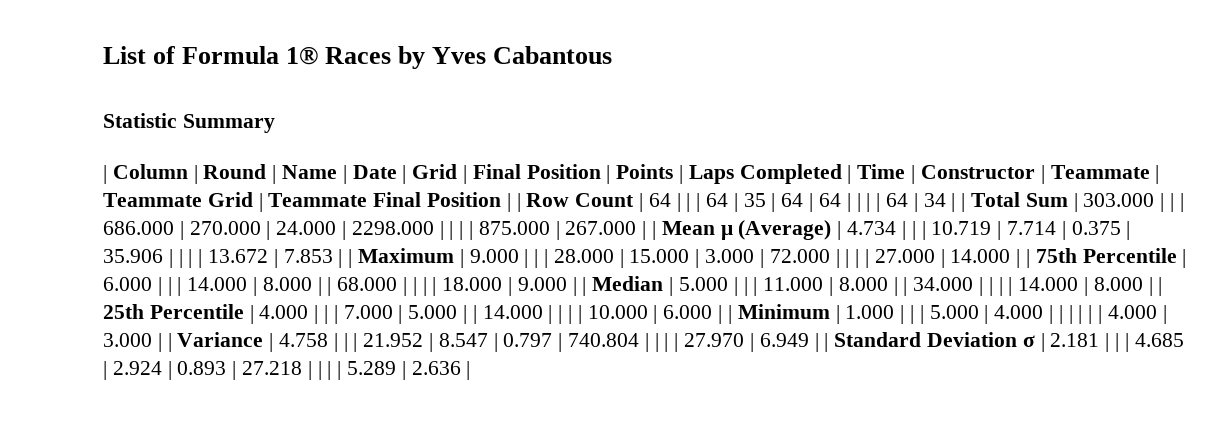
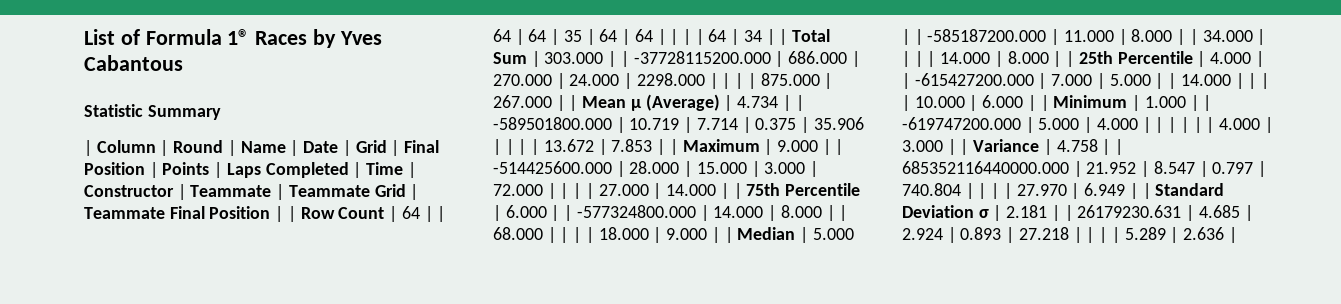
- | Column | Round | Name | Date | Grid | Final Position | Points | Laps Completed | Time | Constructor | Teammate | Teammate Grid | Teammate Final Position | | Row Count | 64 | | | 64 | 35 | 64 | 64 | | | | 64 | 34 | | Total Sum | 303.000 | | | 686.000 | 270.000 | 24.000 | 2298.000 | | | | 875.000 | 267.000 | | Mean μ (Average) | 4.734 | | | 10.719 | 7.714 | 0.375 | 35.906 | | | | 13.672 | 7.853 | | Maximum | 9.000 | | | 28.000 | 15.000 | 3.000 | 72.000 | | | | 27.000 | 14.000 | | 75th Percentile | 6.000 | | | 14.000 | 8.000 | | 68.000 | | | | 18.000 | 9.000 | | Median | 5.000 | | | 11.000 | 8.000 | | 34.000 | | | | 14.000 | 8.000 | | 25th Percentile | 4.000 | | | 7.000 | 5.000 | | 14.000 | | | | 10.000 | 6.000 | | Minimum | 1.000 | | | 5.000 | 4.000 | | | | | | 4.000 | 3.000 | | Variance | 4.758 | | | 21.952 | 8.547 | 0.797 | 740.804 | | | | 27.970 | 6.949 | | Standard Deviation σ | 2.181 | | | 4.685 | 2.924 | 0.893 | 27.218 | | | | 5.289 | 2.636 |
+ | Column | Round | Name | Date | Grid | Final Position | Points | Laps Completed | Time | Constructor | Teammate | Teammate Grid | Teammate Final Position | | Row Count | 64 | | 64 | 64 | 35 | 64 | 64 | | | | 64 | 34 | | Total Sum | 303.000 | | -37728115200.000 | 686.000 | 270.000 | 24.000 | 2298.000 | | | | 875.000 | 267.000 | | Mean μ (Average) | 4.734 | | -589501800.000 | 10.719 | 7.714 | 0.375 | 35.906 | | | | 13.672 | 7.853 | | Maximum | 9.000 | | -514425600.000 | 28.000 | 15.000 | 3.000 | 72.000 | | | | 27.000 | 14.000 | | 75th Percentile | 6.000 | | -577324800.000 | 14.000 | 8.000 | | 68.000 | | | | 18.000 | 9.000 | | Median | 5.000 | | -585187200.000 | 11.000 | 8.000 | | 34.000 | | | | 14.000 | 8.000 | | 25th Percentile | 4.000 | | -615427200.000 | 7.000 | 5.000 | | 14.000 | | | | 10.000 | 6.000 | | Minimum | 1.000 | | -619747200.000 | 5.000 | 4.000 | | | | | | 4.000 | 3.000 | | Variance | 4.758 | | 685352116440000.000 | 21.952 | 8.547 | 0.797 | 740.804 | | | | 27.970 | 6.949 | | Standard Deviation σ | 2.181 | | 26179230.631 | 4.685 | 2.924 | 0.893 | 27.218 | | | | 5.289 | 2.636 |

